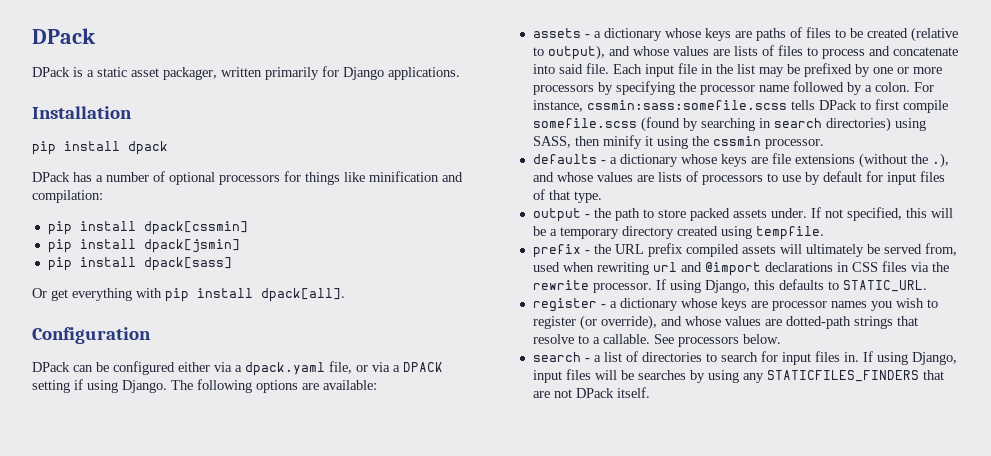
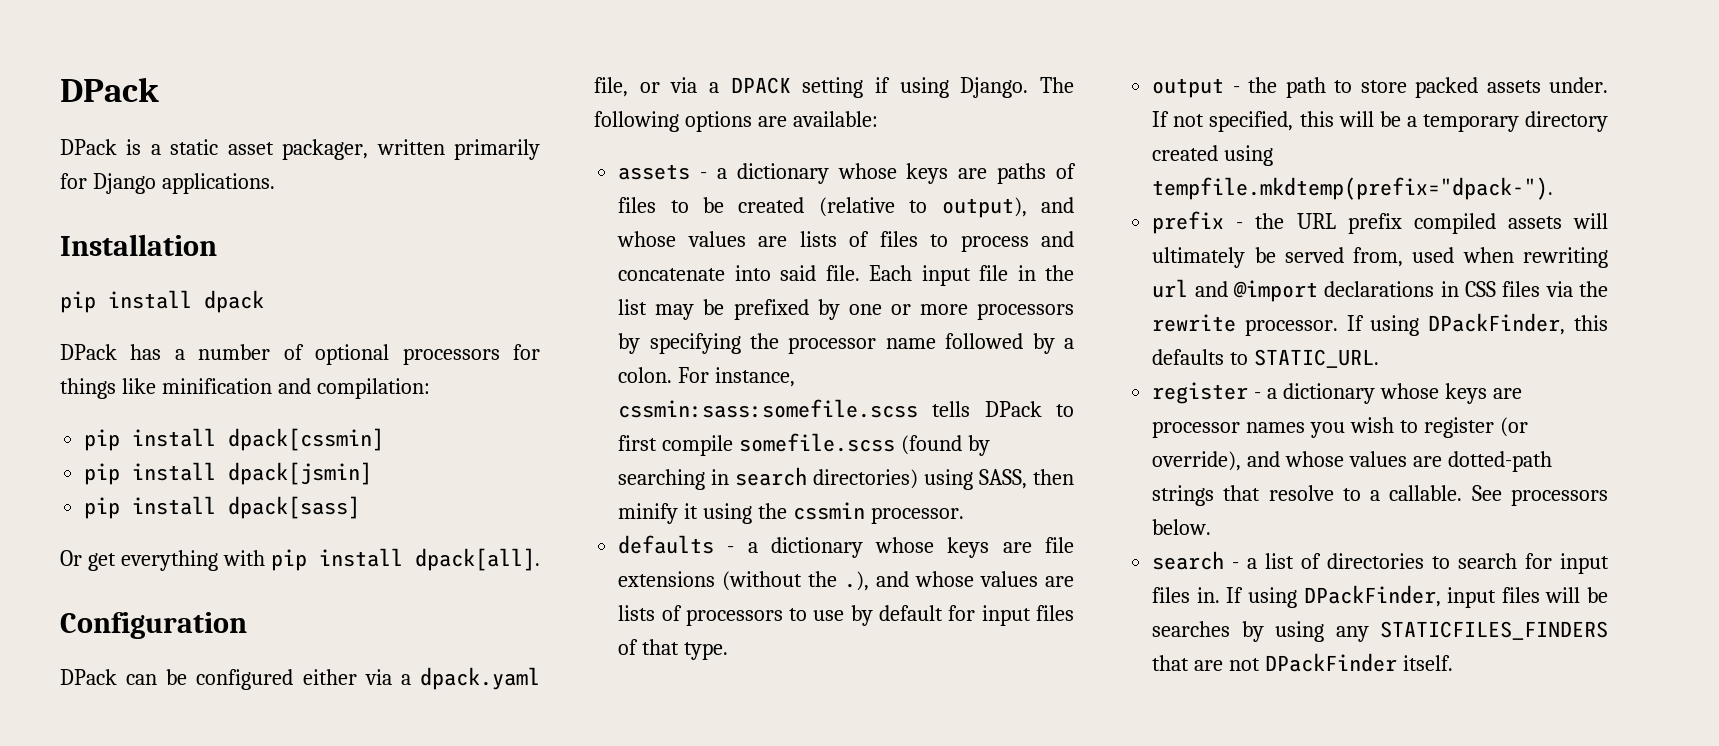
- If not specified, this will be a temporary directory created using tempfile.
+ If not specified, this will be a temporary directory created using tempfile.mkdtemp(prefix="dpack-").
- If using Django, this defaults to STATIC_URL.
+ If using DPackFinder, this defaults to STATIC_URL.
- If using Django, input files will be searches by using any STATICFILES_FINDERS that are not DPack itself.
+ If using DPackFinder, input files will be searches by using any STATICFILES_FINDERS that are not DPackFinder itself.

